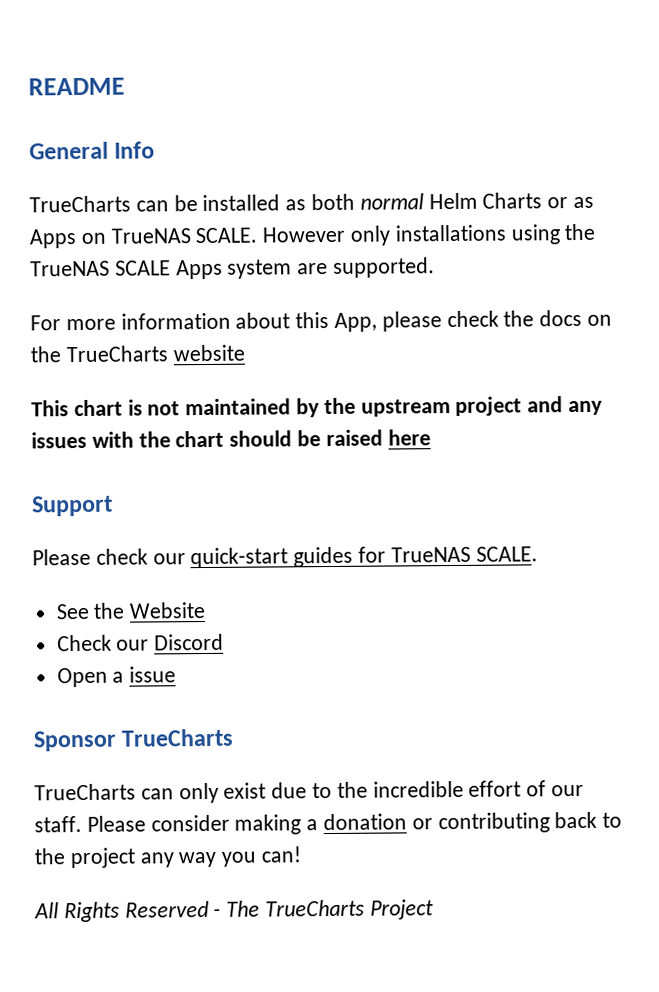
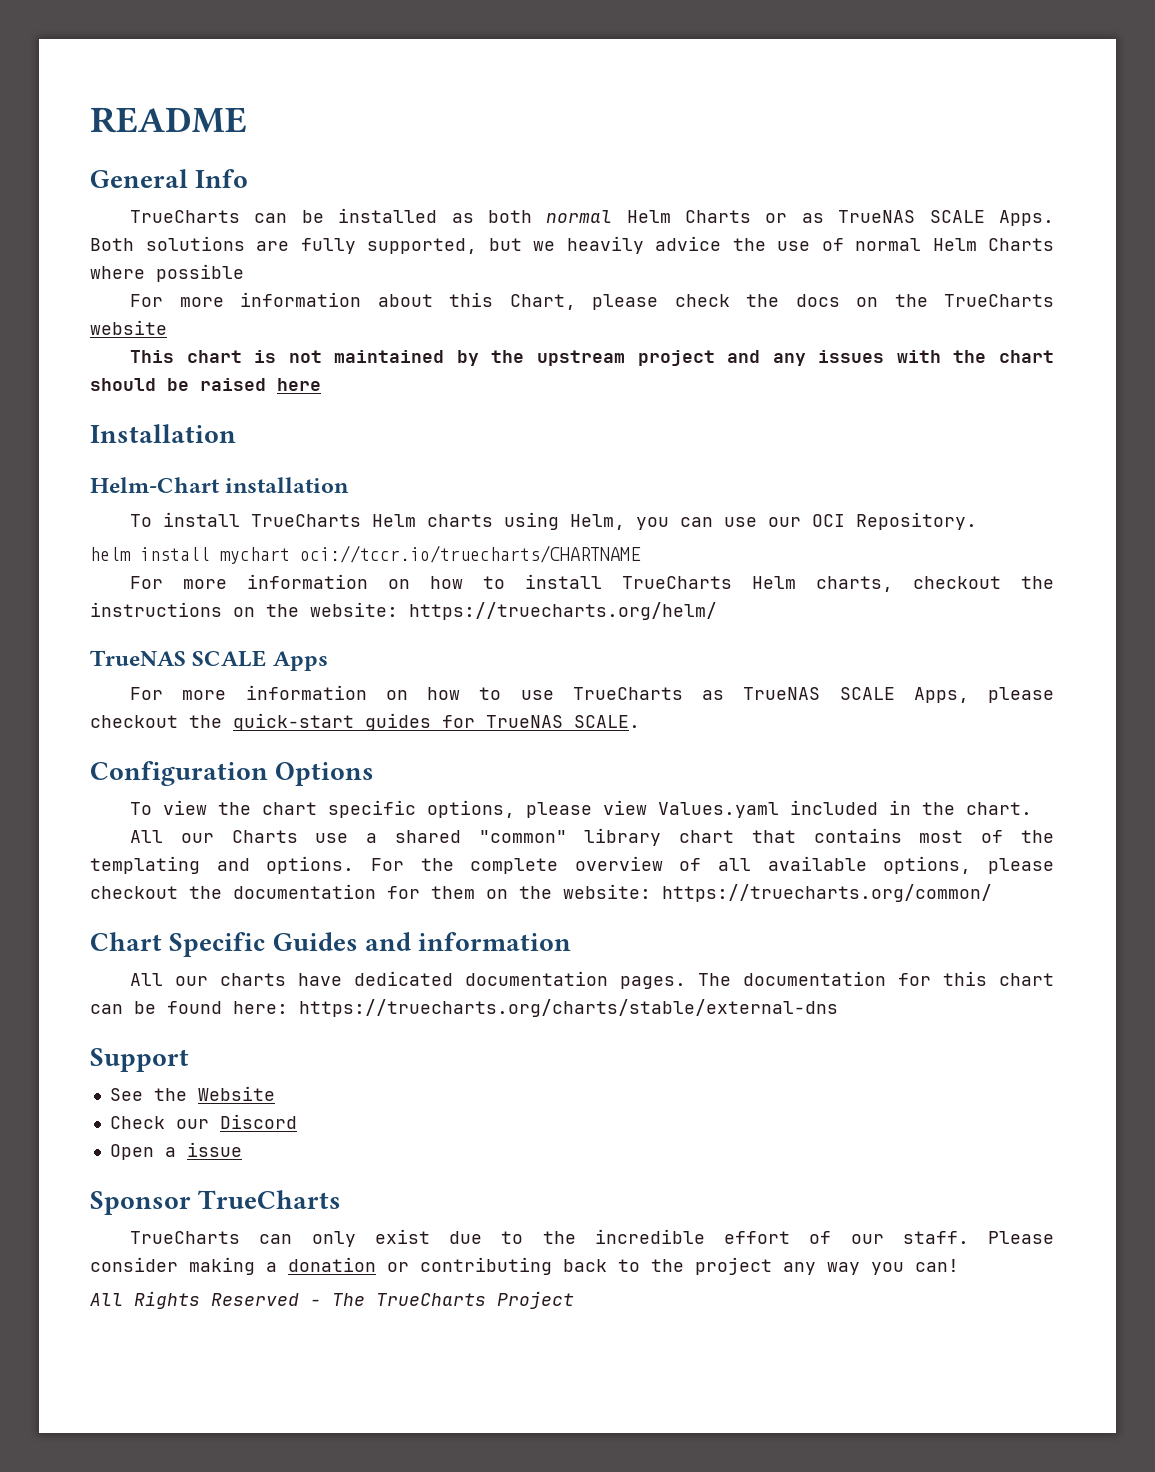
- TrueCharts can be installed as both normal Helm Charts or as Apps on TrueNAS SCALE. However only installations using the TrueNAS SCALE Apps system are supported.
+ TrueCharts can be installed as both normal Helm Charts or as TrueNAS SCALE Apps. Both solutions are fully supported, but we heavily advice the use of normal Helm Charts where possible
- For more information about this App, please check the docs on the TrueCharts website
+ For more information about this Chart, please check the docs on the TrueCharts website
- Support
- Please check our quick-start guides for TrueNAS SCALE.
+ Installation
+ Helm-Chart installation
+ To install TrueCharts Helm charts using Helm, you can use our OCI Repository.
+ helm install mychart oci://tccr.io/truecharts/CHARTNAME
+ For more information on how to install TrueCharts Helm charts, checkout the instructions on the website: https://truecharts.org/helm/
+ TrueNAS SCALE Apps
+ For more information on how to use TrueCharts as TrueNAS SCALE Apps, please checkout the quick-start guides for TrueNAS SCALE.
+ Configuration Options
+ To view the chart specific options, please view Values.yaml included in the chart.
+ All our Charts use a shared "common" library chart that contains most of the templating and options. For the complete overview of all available options, please checkout the documentation for them on the website: https://truecharts.org/common/
+ Chart Specific Guides and information
+ All our charts have dedicated documentation pages. The documentation for this chart can be found here: https://truecharts.org/charts/stable/external-dns
+ Support

